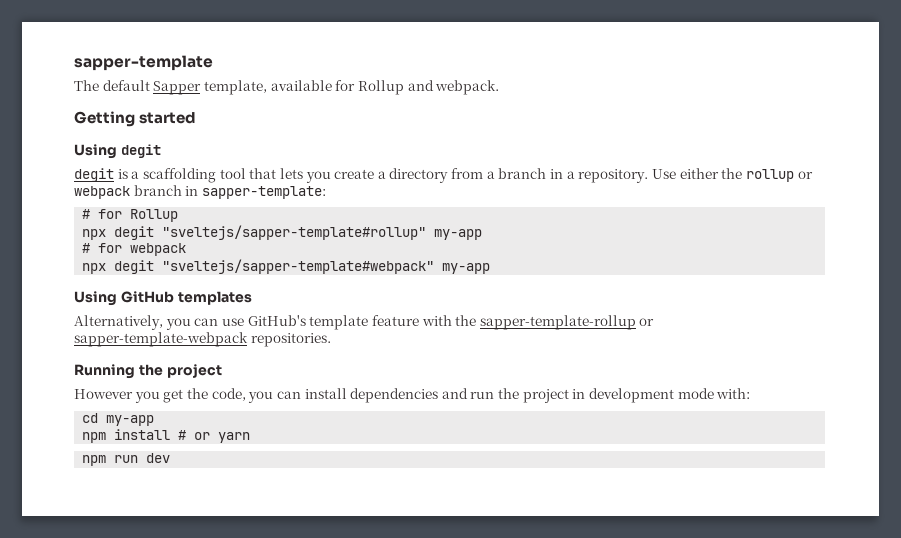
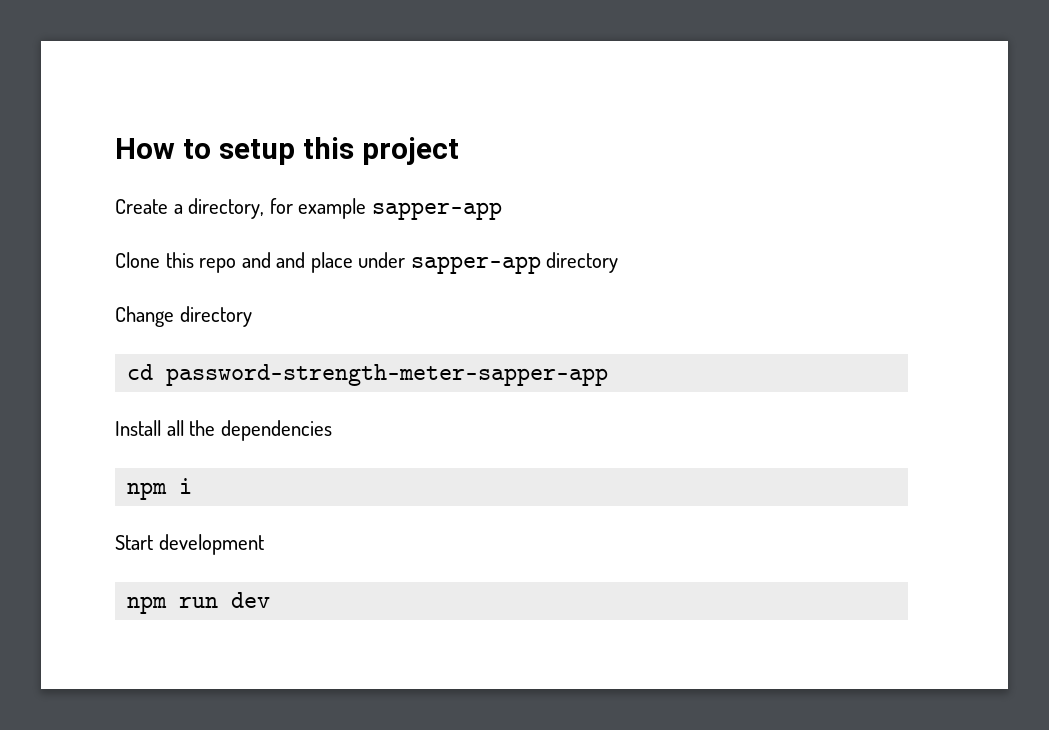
- sapper-template
- The default Sapper template, available for Rollup and webpack.
- Getting started
- Using degit
- degit is a scaffolding tool that lets you create a directory from a branch in a repository. Use either the rollup or webpack branch in sapper-template:
- # for Rollup
- npx degit "sveltejs/sapper-template#rollup" my-app
- # for webpack
- npx degit "sveltejs/sapper-template#webpack" my-app
- Using GitHub templates
- Alternatively, you can use GitHub's template feature with the sapper-template-rollup or sapper-template-webpack repositories.
- Running the project
- However you get the code, you can install dependencies and run the project in development mode with:
- cd my-app
- npm install # or yarn
+ How to setup this project
+ Create a directory, for example sapper-app
+ Clone this repo and and place under sapper-app directory
+ Change directory
+ cd password-strength-meter-sapper-app
+ Install all the dependencies
+ npm i
+ Start development

